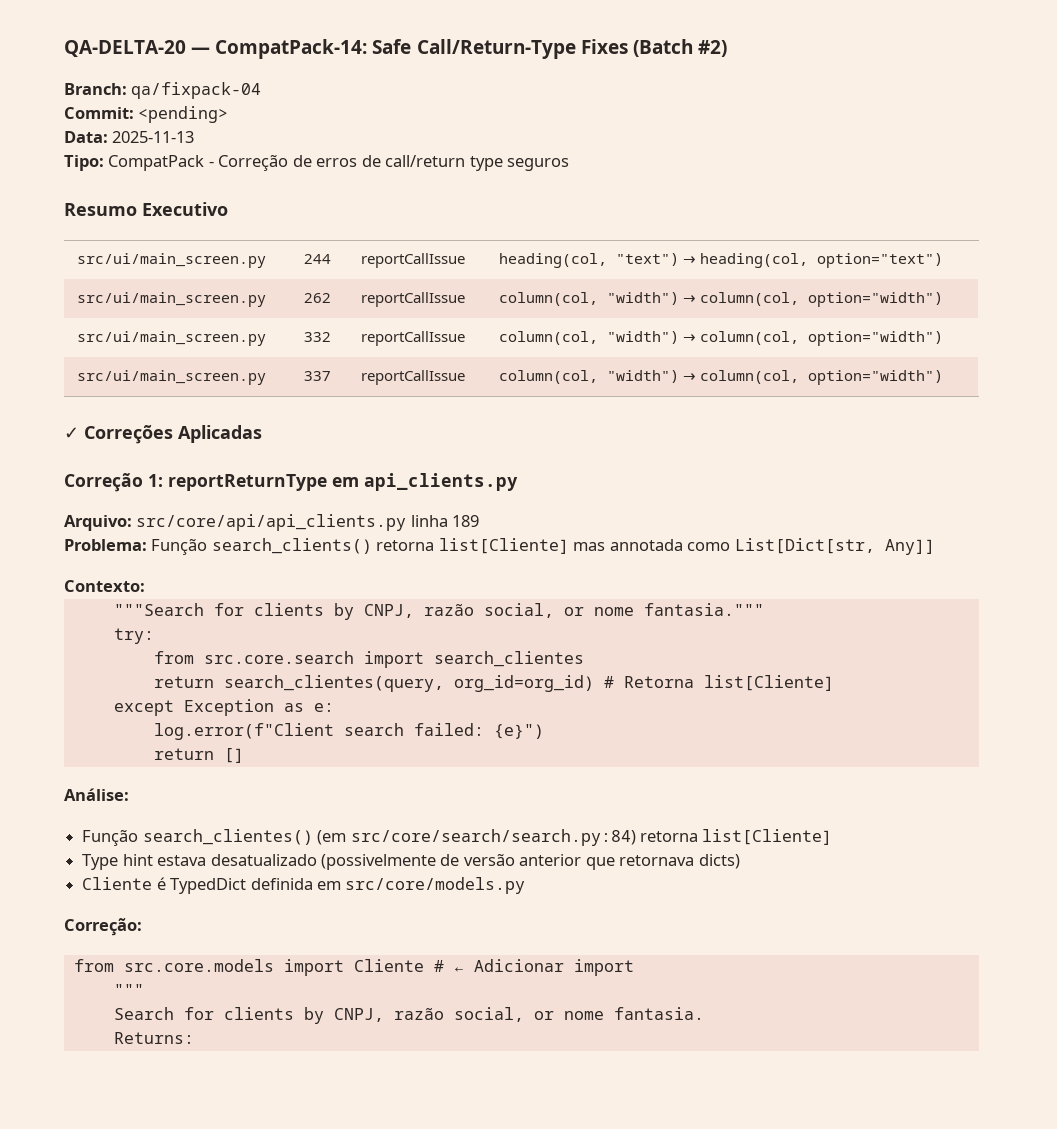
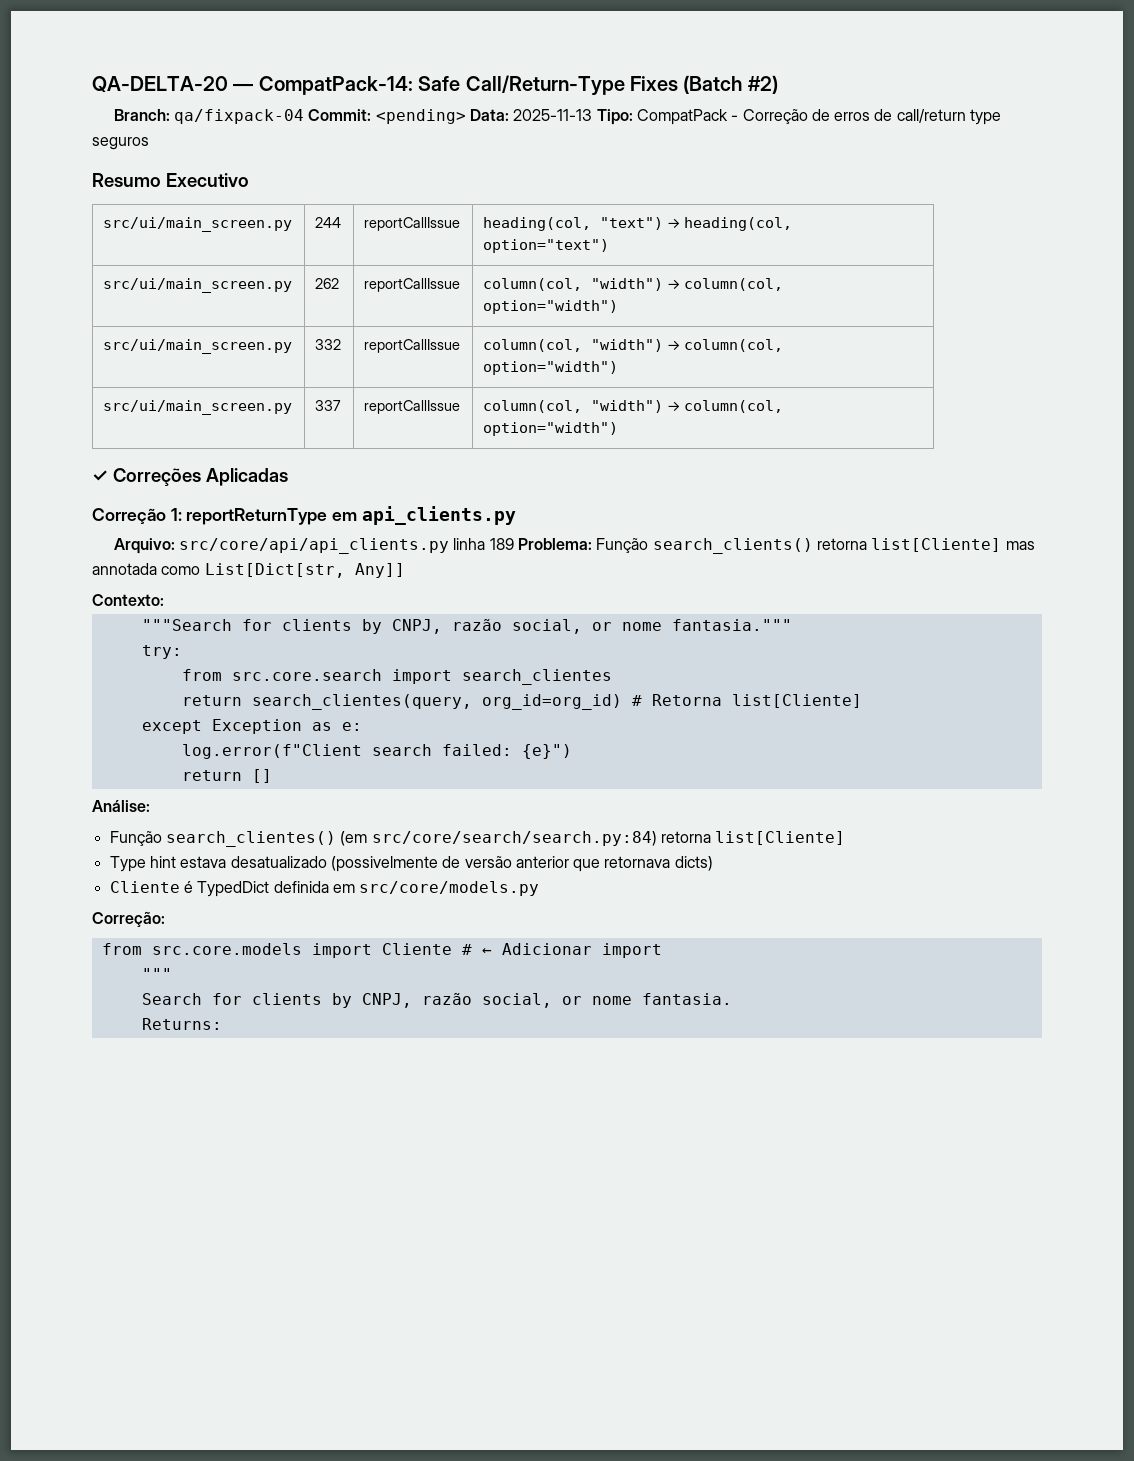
- Branch: qa/fixpack-04
- Commit: <pending>
- Data: 2025-11-13
- Tipo: CompatPack - Correção de erros de call/return type seguros
+ Branch: qa/fixpack-04 Commit: <pending> Data: 2025-11-13 Tipo: CompatPack - Correção de erros de call/return type seguros
- Arquivo: src/core/api/api_clients.py linha 189
- Problema: Função search_clients() retorna list[Cliente] mas annotada como List[Dict[str, Any]]
+ Arquivo: src/core/api/api_clients.py linha 189 Problema: Função search_clients() retorna list[Cliente] mas annotada como List[Dict[str, Any]]

